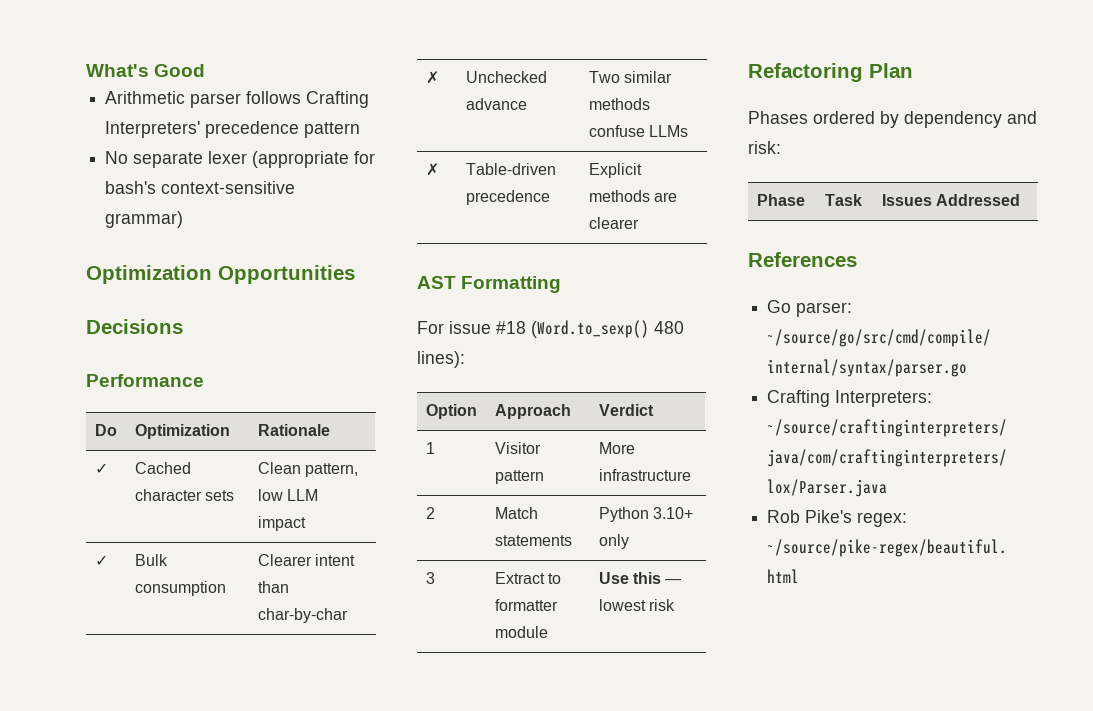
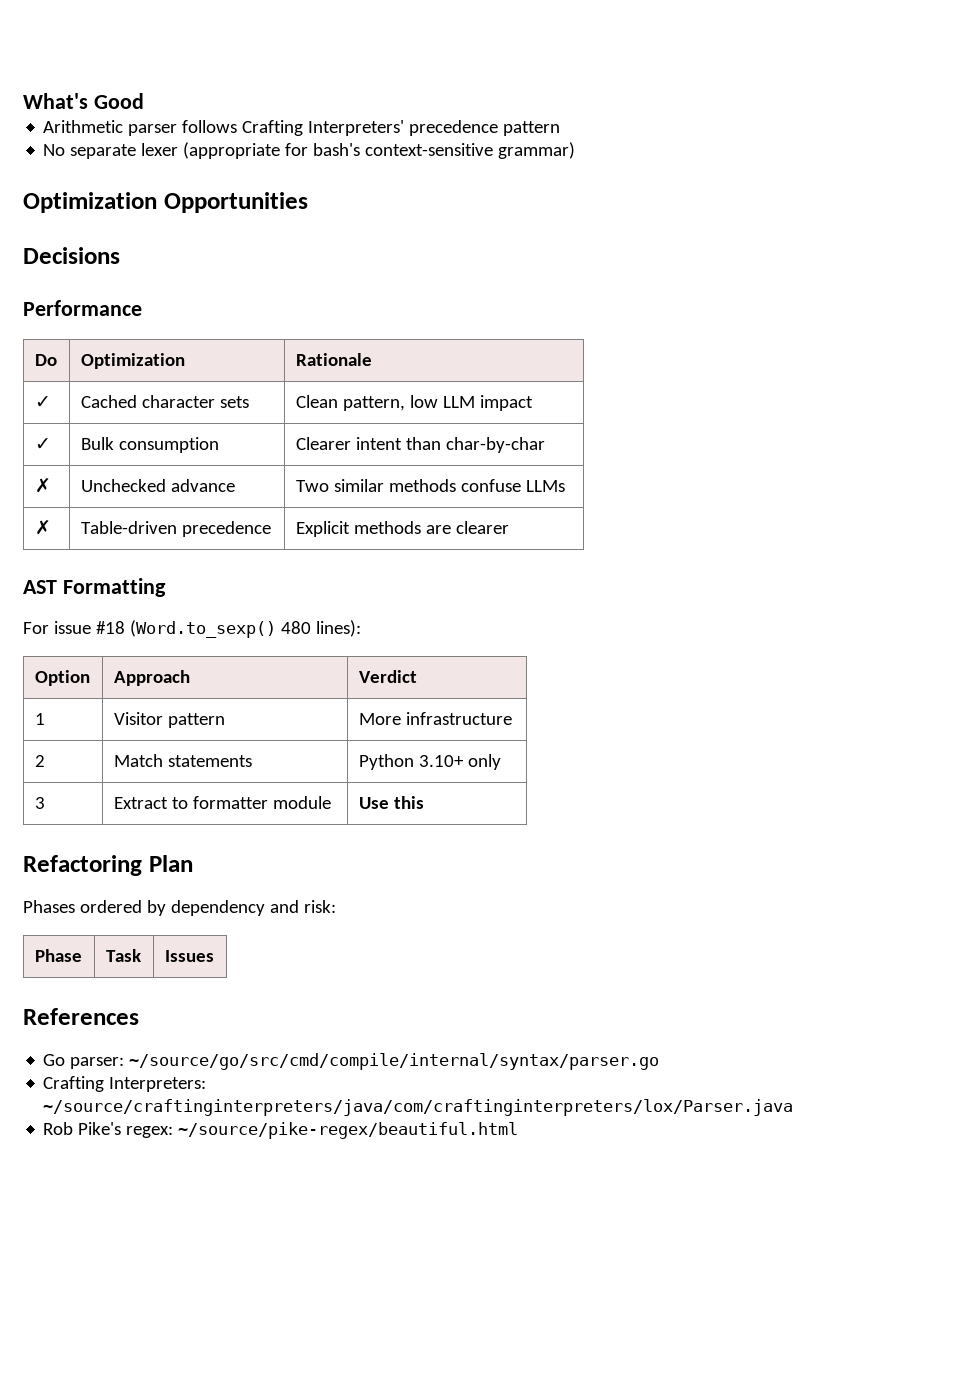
- 3 | Extract to formatter module | Use this — lowest risk
+ 3 | Extract to formatter module | Use this
- Phase | Task | Issues Addressed
+ Phase | Task | Issues

